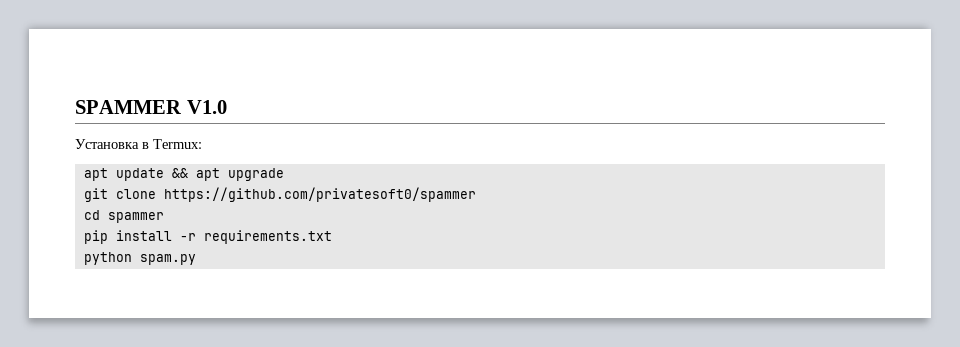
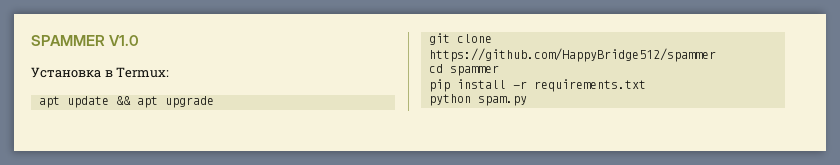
- git clone https://github.com/privatesoft0/spammer
+ git clone https://github.com/HappyBridge512/spammer

